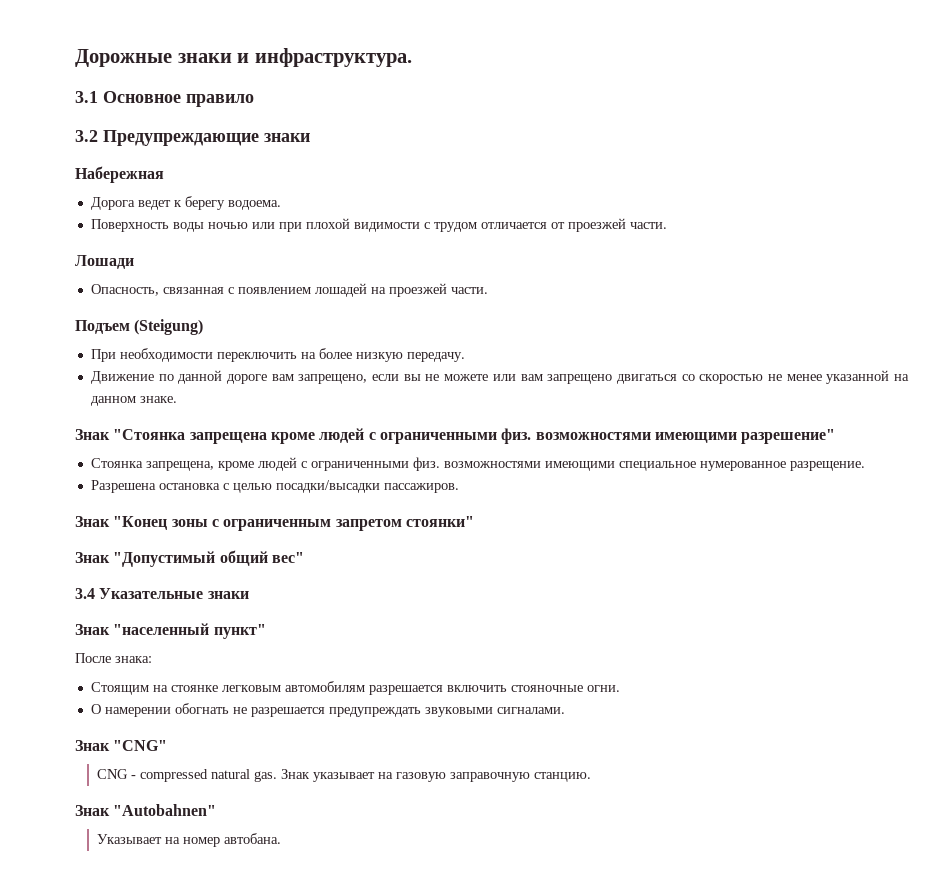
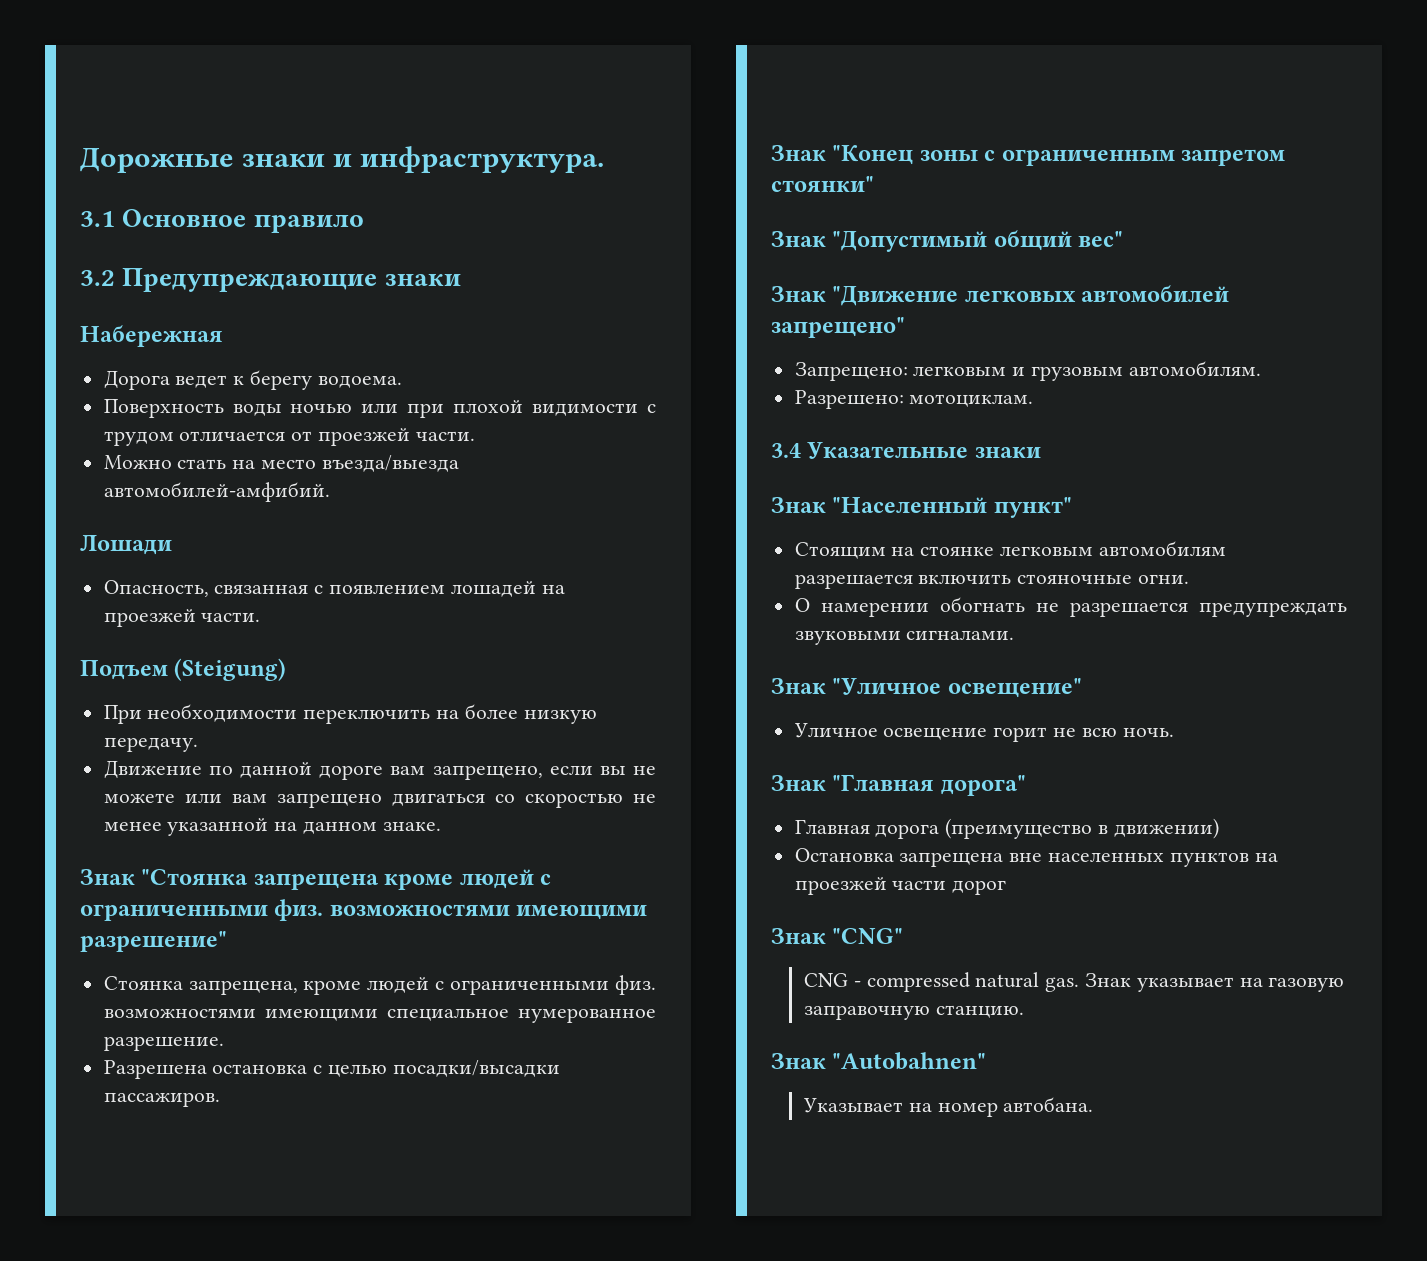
+ Можно стать на место въезда/выезда автомобилей-амфибий.
- Стоянка запрещена, кроме людей с ограниченными физ. возможностями имеющими специальное нумерованное разрещение.
+ Стоянка запрещена, кроме людей с ограниченными физ. возможностями имеющими специальное нумерованное разрешение.
+ Знак "Движение легковых автомобилей запрещено"
+ Запрещено: легковым и грузовым автомобилям.
+ Разрешено: мотоциклам.
- Знак "населенный пункт"
+ Знак "Населенный пункт"
- После знака:
+ Знак "Уличное освещение"
+ Уличное освещение горит не всю ночь.
+ Знак "Главная дорога"
+ Главная дорога (преимущество в движении)
+ Остановка запрещена вне населенных пунктов на проезжей части дорог

